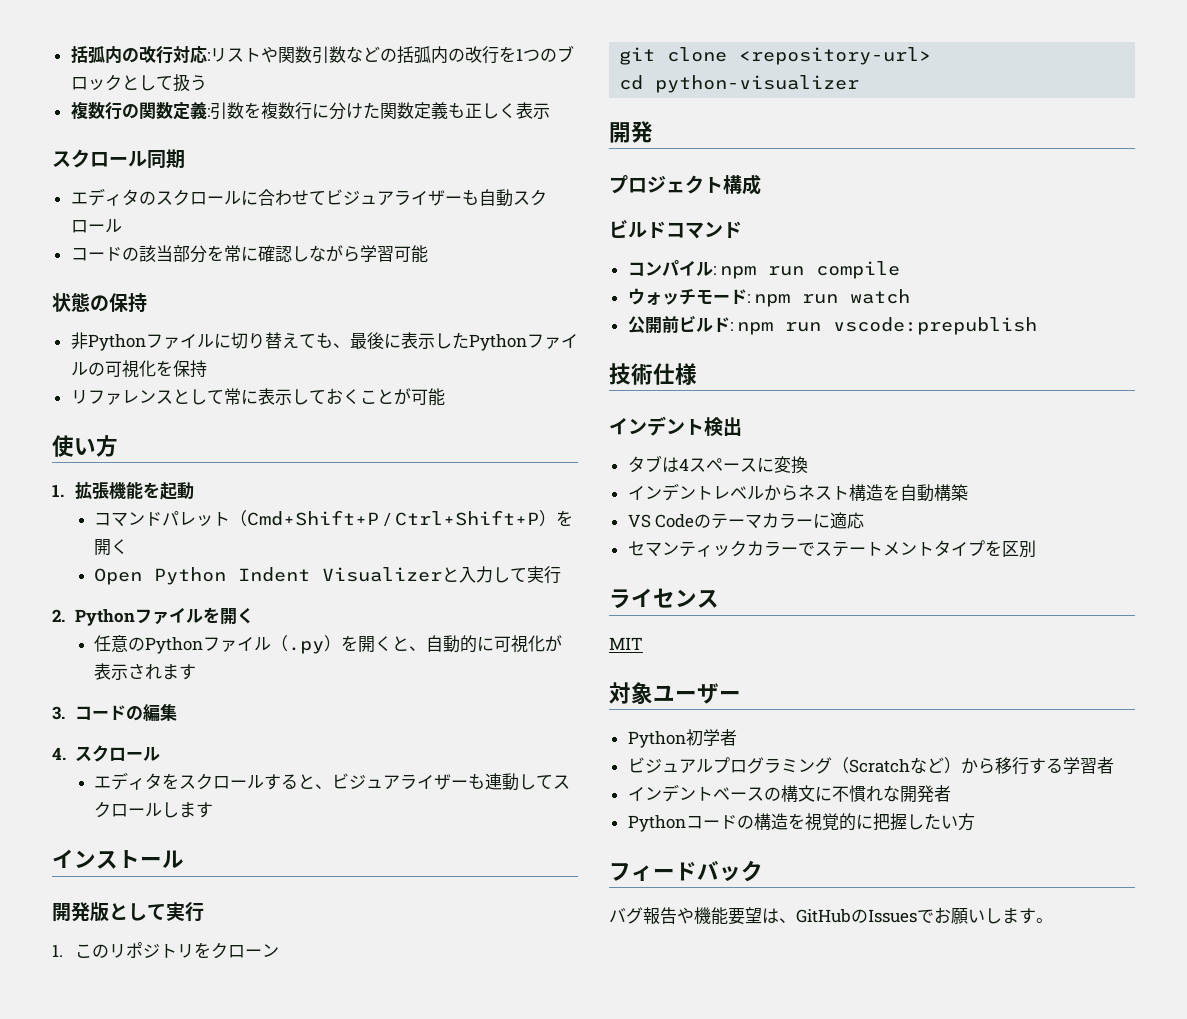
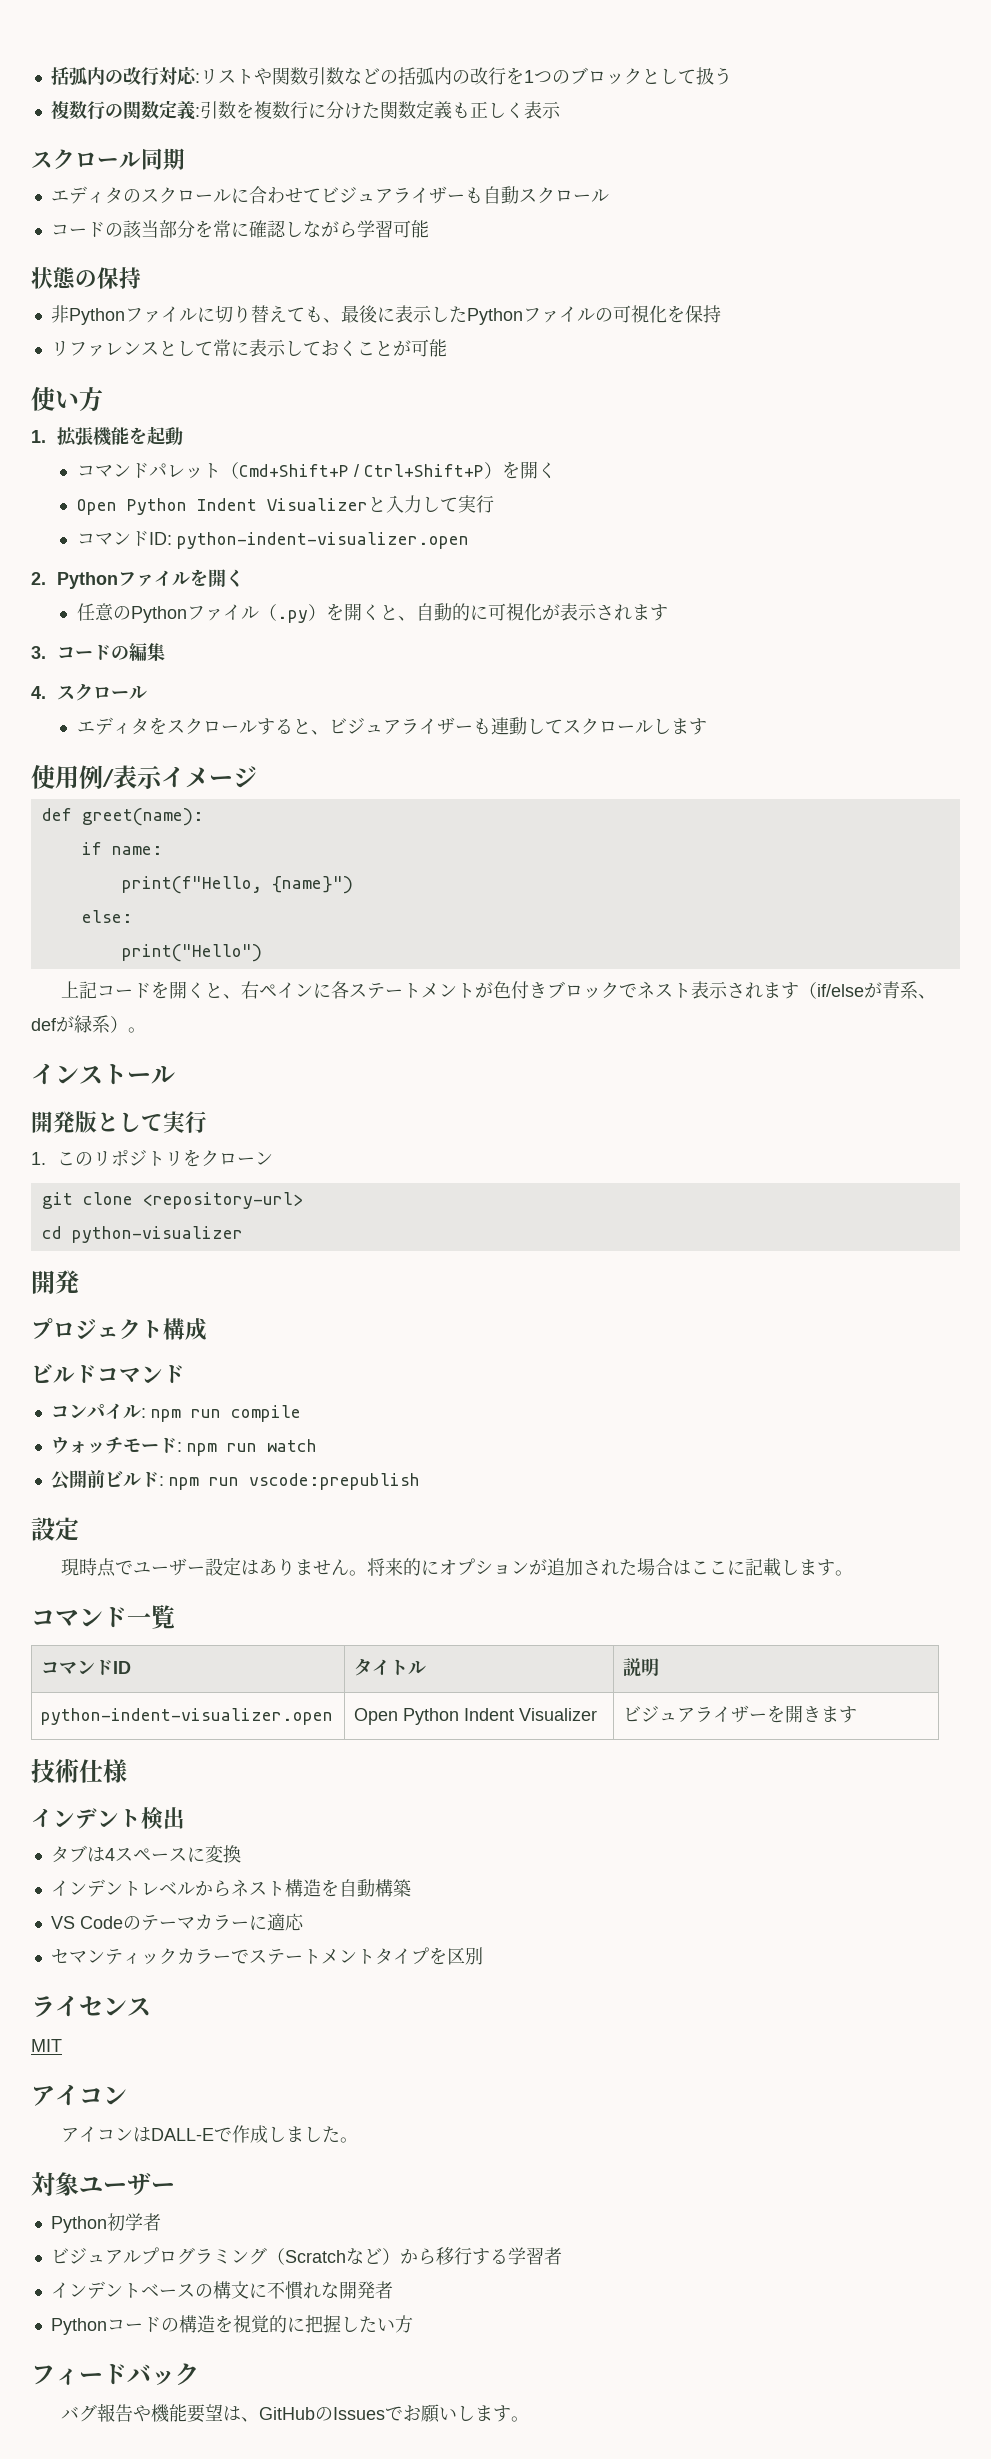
+ コマンドID: python-indent-visualizer.open
+ 使用例/表示イメージ
+ def greet(name):
+ if name:
+ print(f"Hello, {name}")
+ else:
+ print("Hello")
+ 上記コードを開くと、右ペインに各ステートメントが色付きブロックでネスト表示されます（if/elseが青系、defが緑系）。
  公開前ビルド: npm run vscode:prepublish
+ 設定
+ 現時点でユーザー設定はありません。将来的にオプションが追加された場合はここに記載します。
+ コマンド一覧
+ コマンドID | タイトル | 説明
+ python-indent-visualizer.open | Open Python Indent Visualizer | ビジュアライザーを開きます
  MIT
+ アイコン
+ アイコンはDALL-Eで作成しました。

